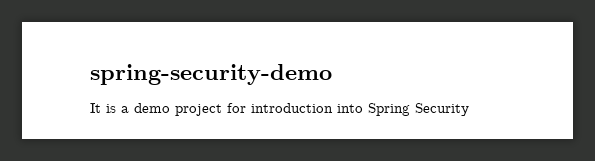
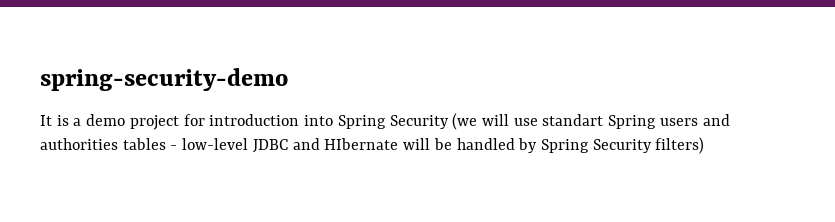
- It is a demo project for introduction into Spring Security
+ It is a demo project for introduction into Spring Security (we will use standart Spring users and authorities tables - low-level JDBC and HIbernate will be handled by Spring Security filters)

